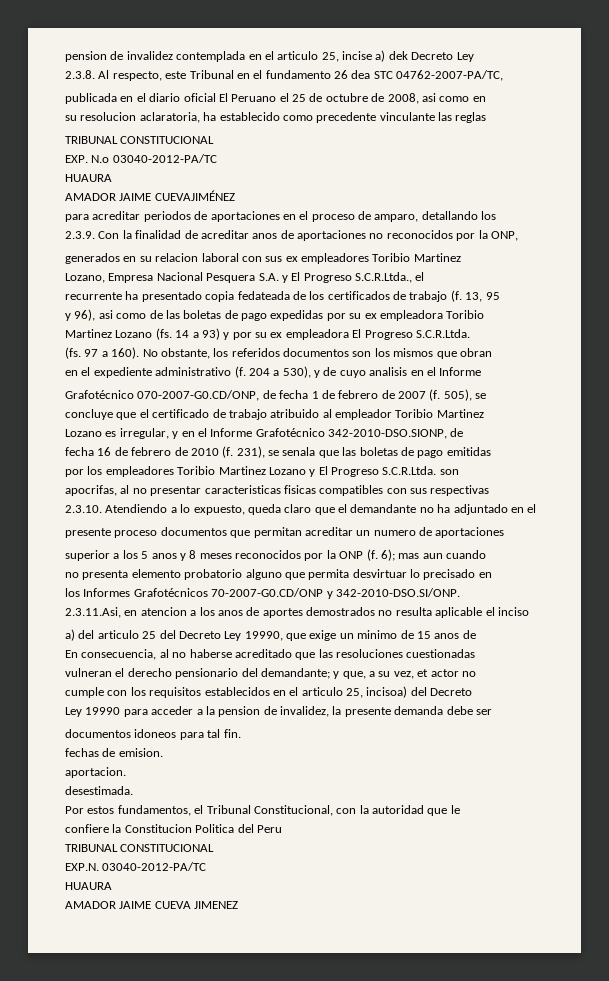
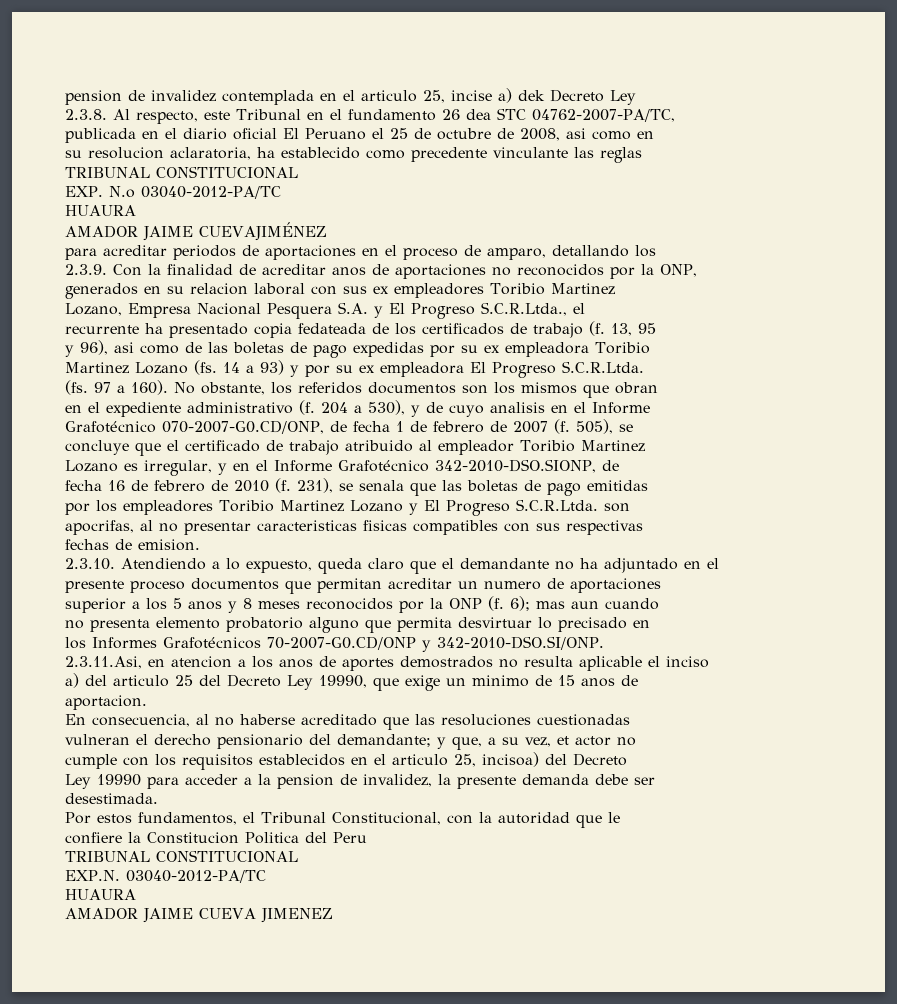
+ fechas de emision.
+ aportacion.
- documentos idoneos para tal fin.
- fechas de emision.
- aportacion.

